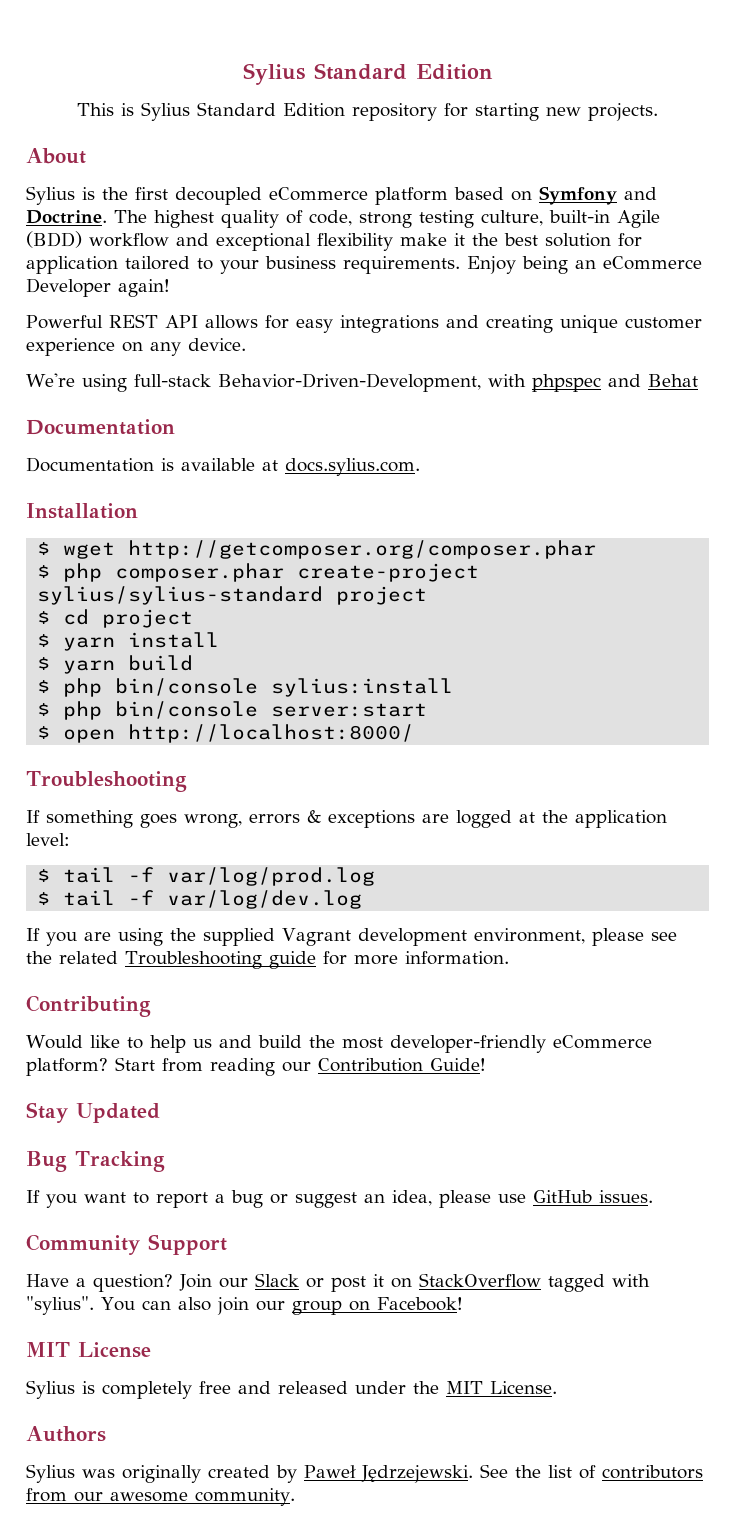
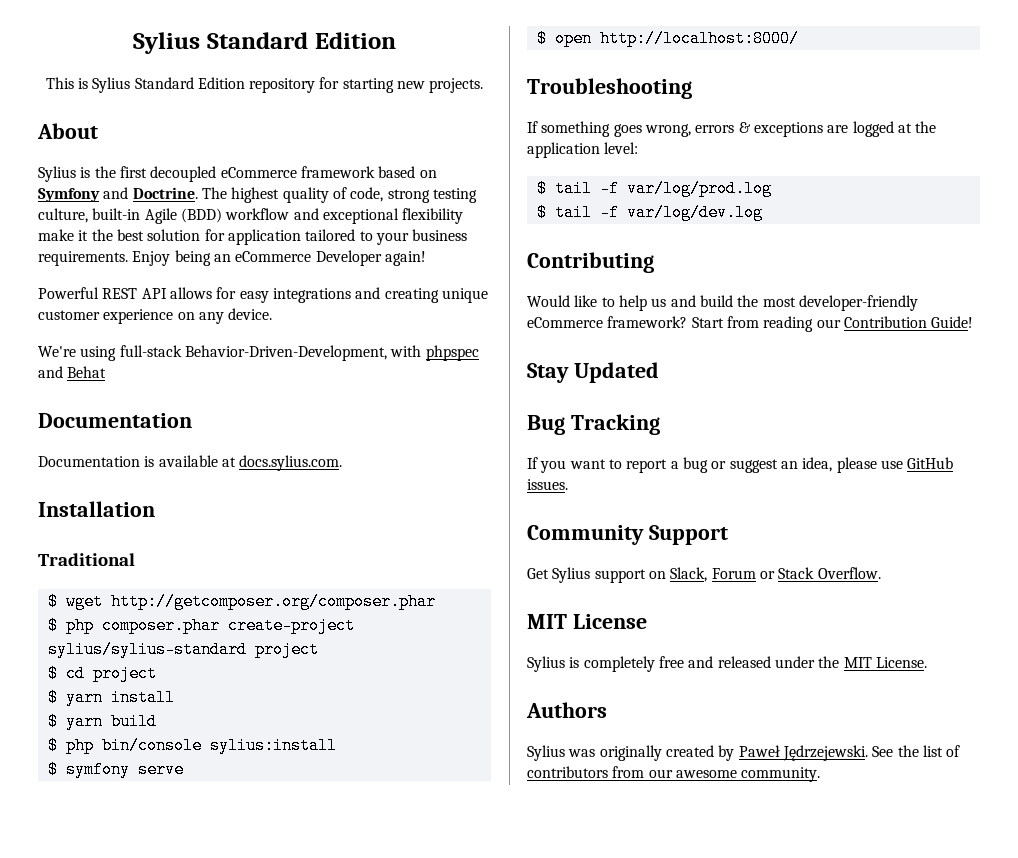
- Sylius is the first decoupled eCommerce platform based on Symfony and Doctrine.
+ Sylius is the first decoupled eCommerce framework based on Symfony and Doctrine.
+ Traditional
- $ php bin/console server:start
+ $ symfony serve
- If you are using the supplied Vagrant development environment, please see the related Troubleshooting guide for more information.
- Would like to help us and build the most developer-friendly eCommerce platform?
+ Would like to help us and build the most developer-friendly eCommerce framework?
- Have a question? Join our Slack or post it on StackOverflow tagged with "sylius". You can also join our group on Facebook!
+ Get Sylius support on Slack, Forum or Stack Overflow.

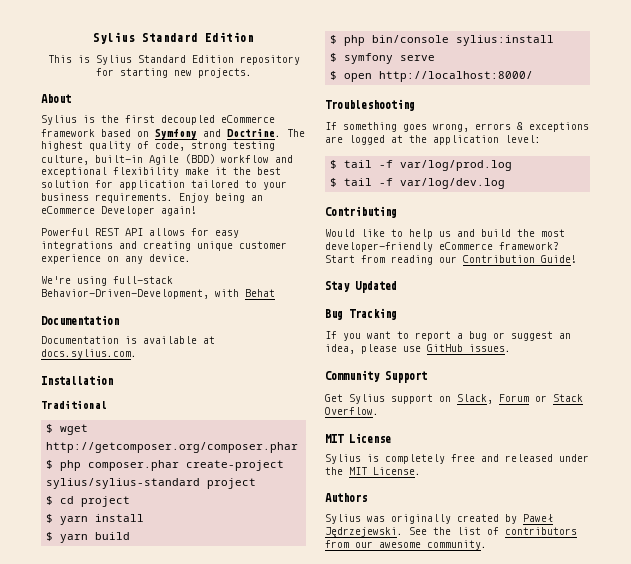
- We're using full-stack Behavior-Driven-Development, with phpspec and Behat
+ We're using full-stack Behavior-Driven-Development, with Behat

